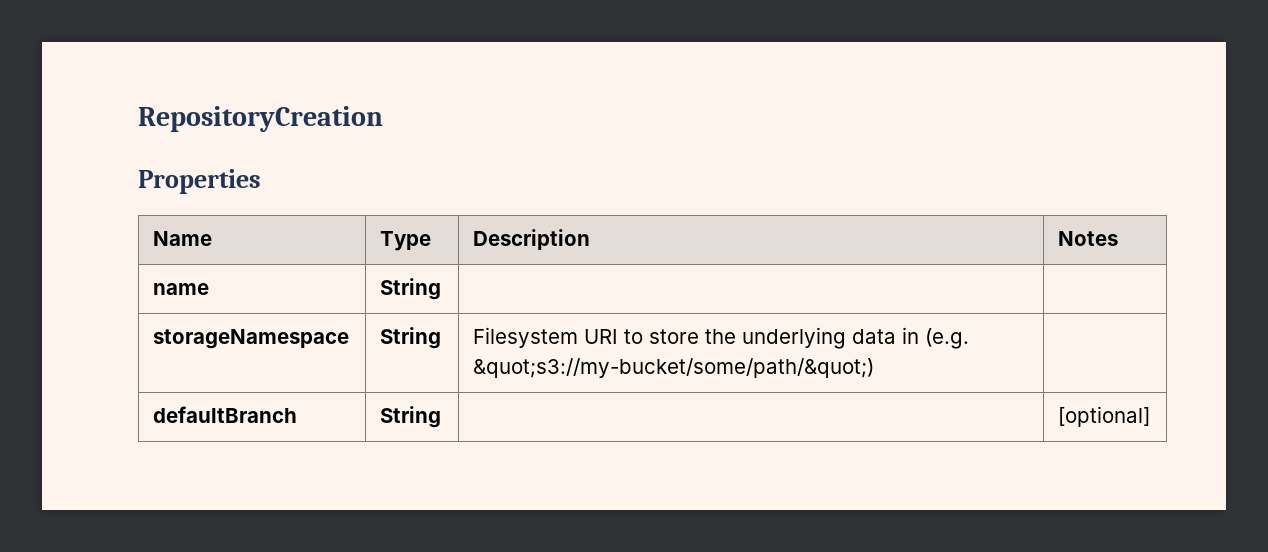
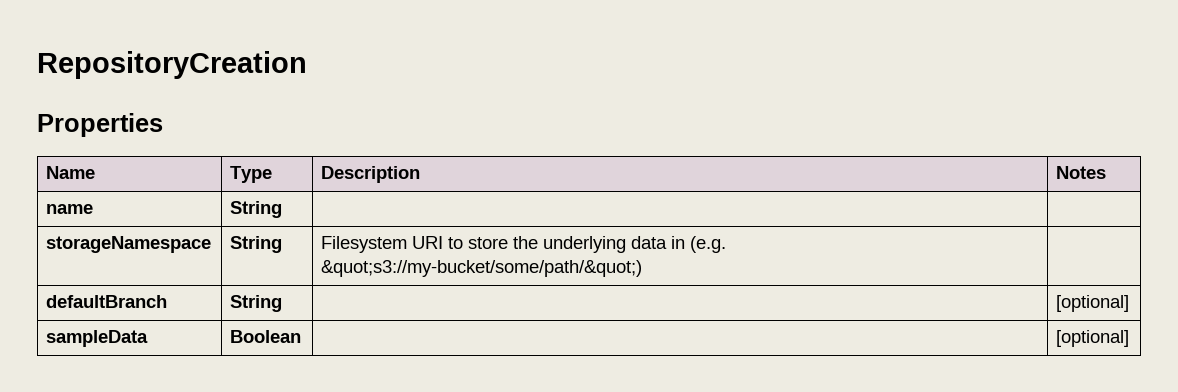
+ sampleData | Boolean | | [optional]

